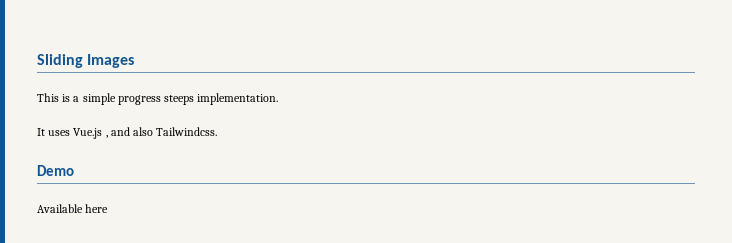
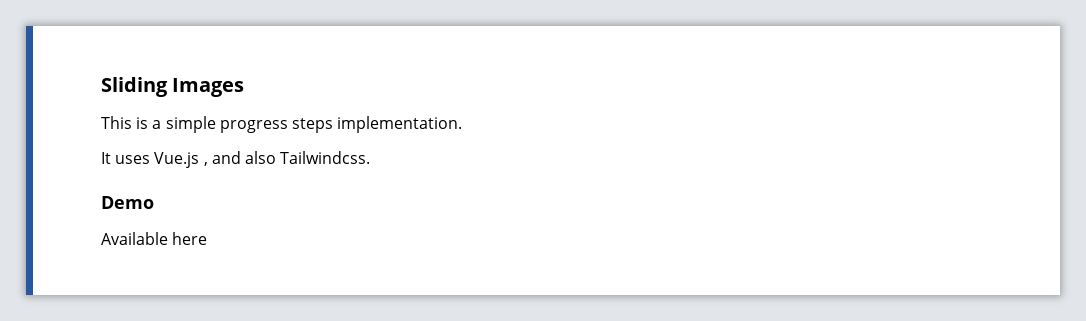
- This is a simple progress steeps implementation.
+ This is a simple progress steps implementation.

